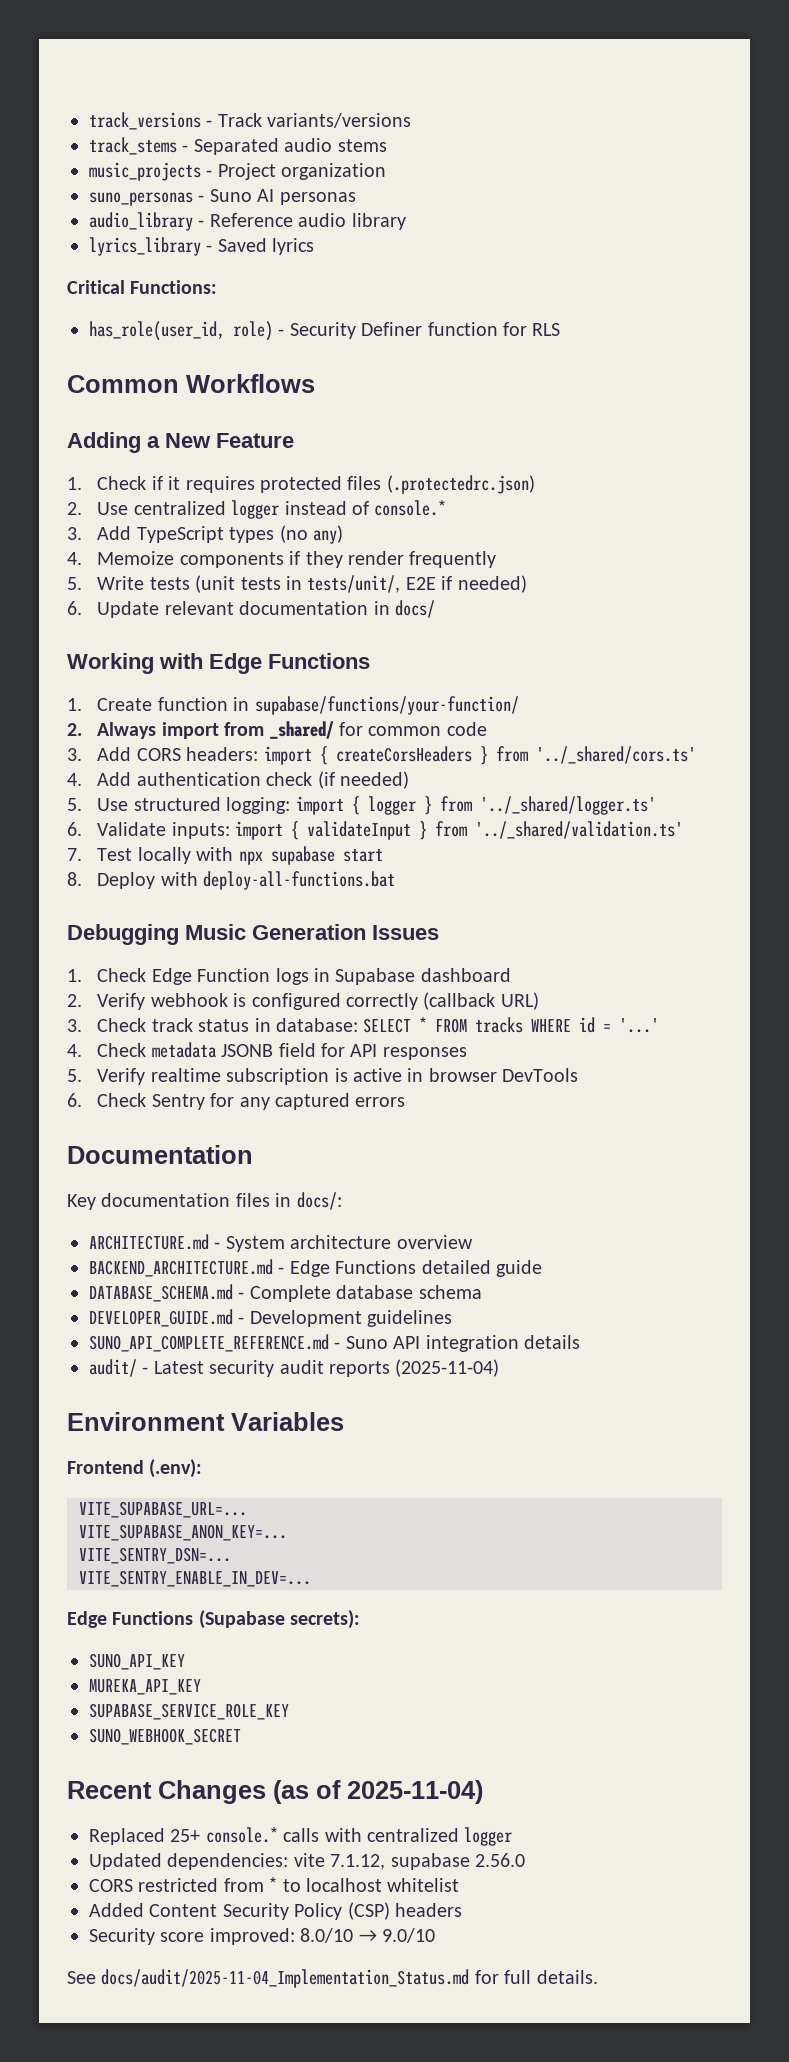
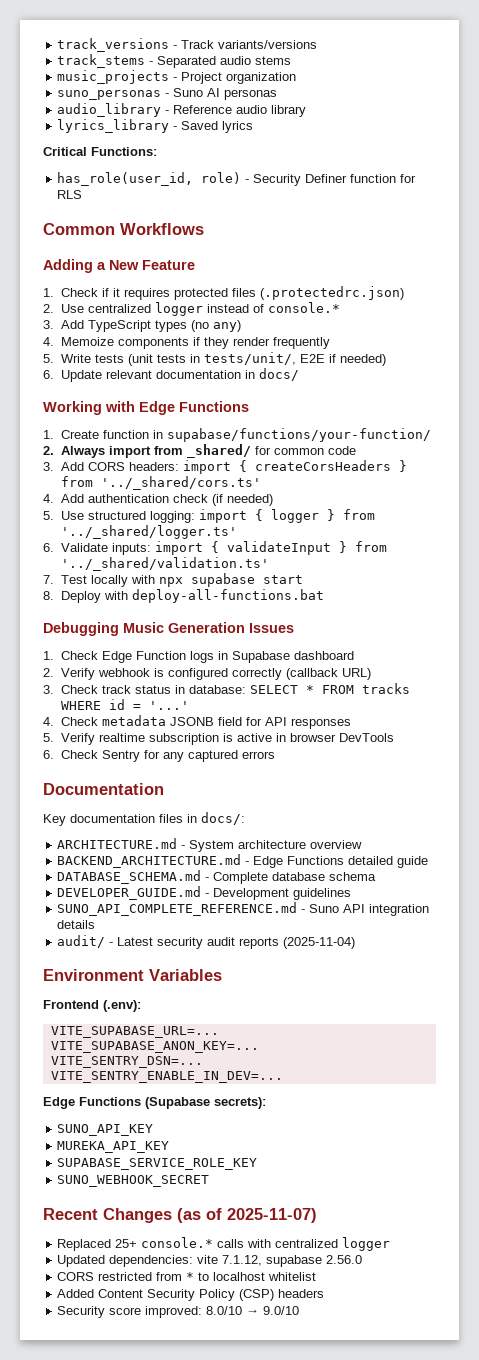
- Recent Changes (as of 2025-11-04)
+ Recent Changes (as of 2025-11-07)
- See docs/audit/2025-11-04_Implementation_Status.md for full details.

